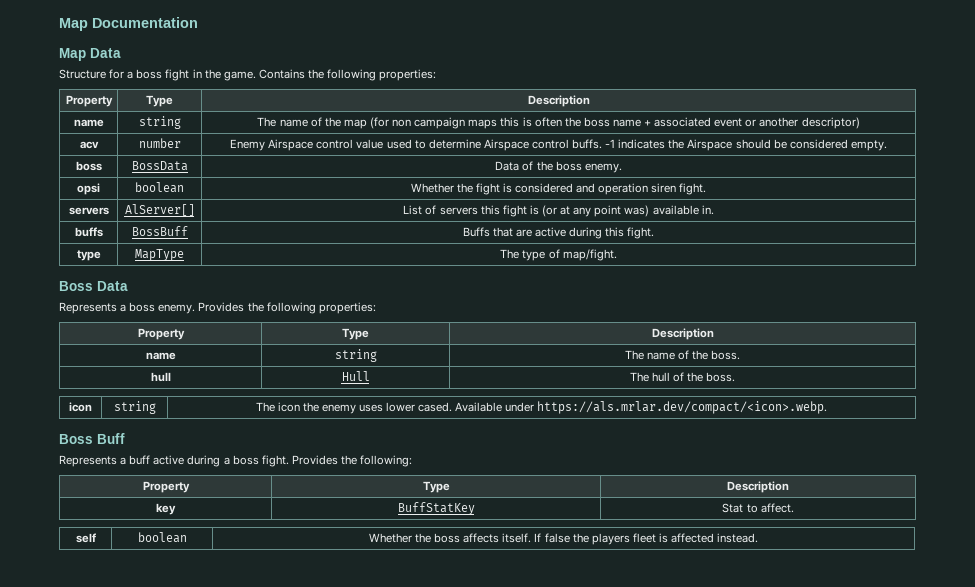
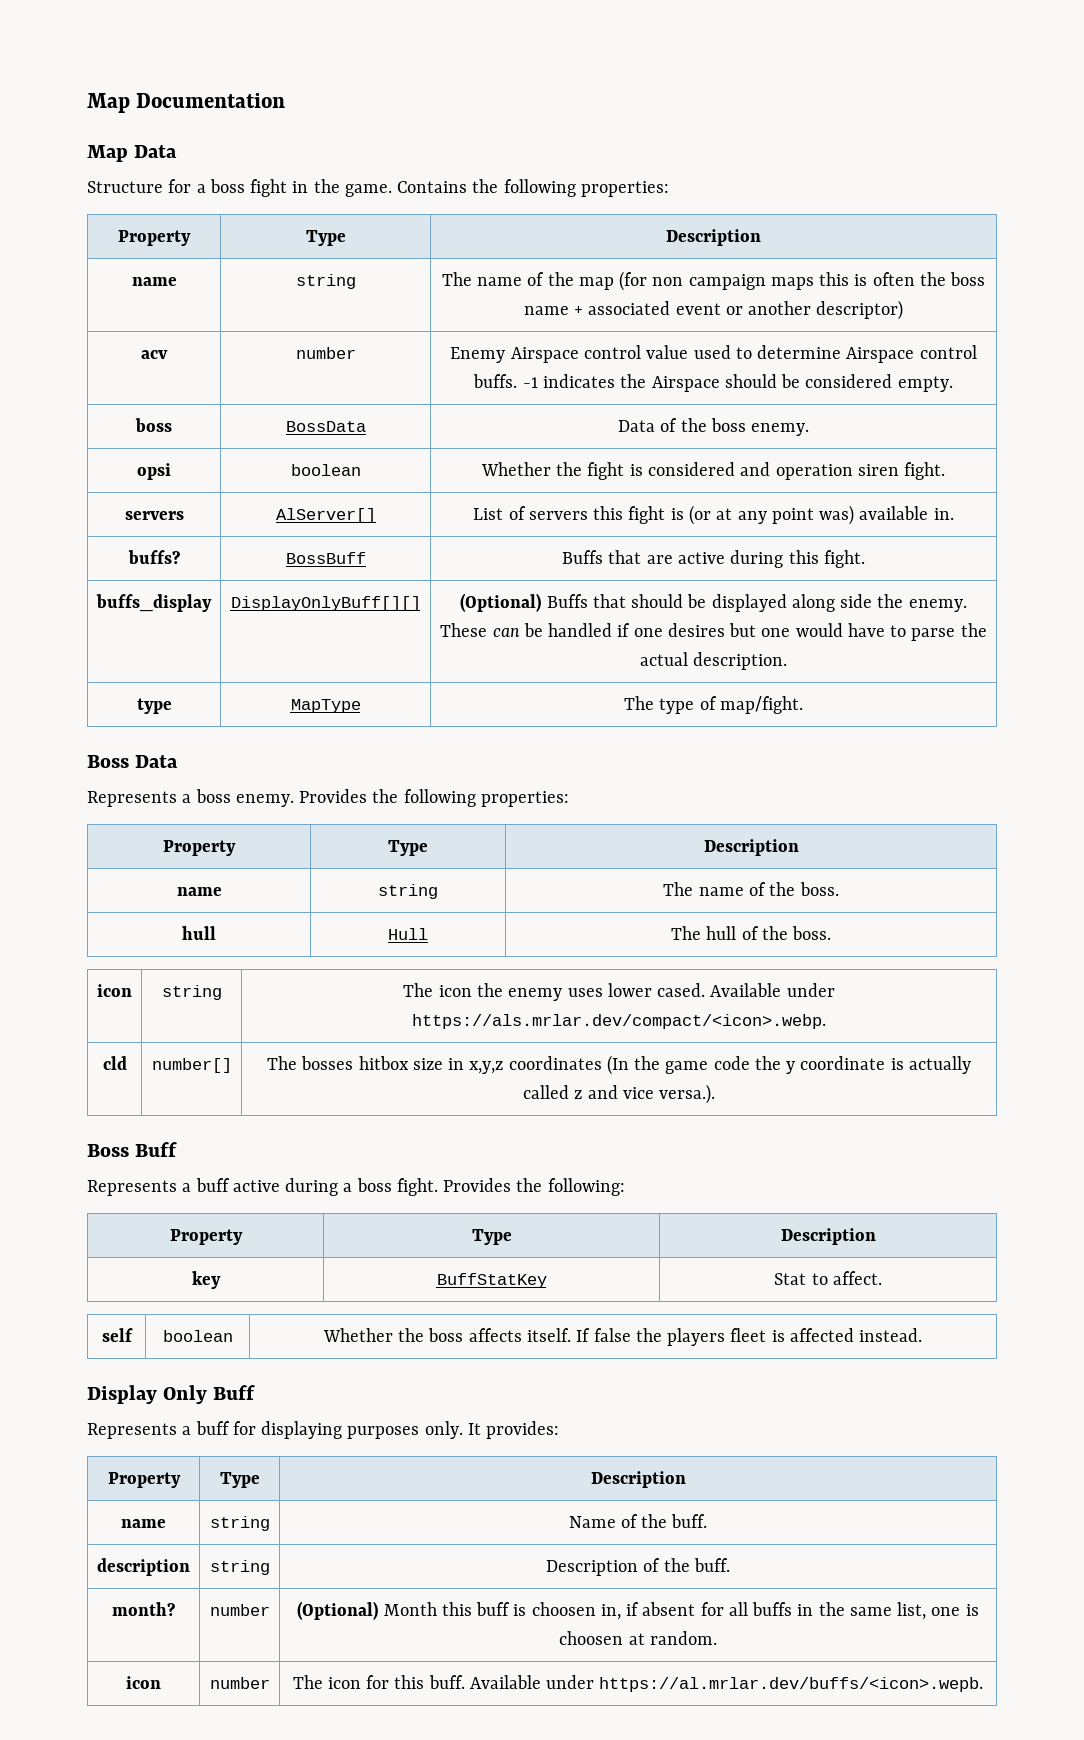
- buffs | BossBuff | Buffs that are active during this fight.
+ buffs? | BossBuff | Buffs that are active during this fight.
+ buffs_display | DisplayOnlyBuff[][] | (Optional) Buffs that should be displayed along side the enemy. These can be handled if one desires but one would have to parse the actual description.
+ cld | number[] | The bosses hitbox size in x,y,z coordinates (In the game code the y coordinate is actually called z and vice versa.).
+ Display Only Buff
+ Represents a buff for displaying purposes only. It provides:
+ Property | Type | Description
+ name | string | Name of the buff.
+ description | string | Description of the buff.
+ month? | number | (Optional) Month this buff is choosen in, if absent for all buffs in the same list, one is choosen at random.
+ icon | number | The icon for this buff. Available under https://al.mrlar.dev/buffs/<icon>.wepb.

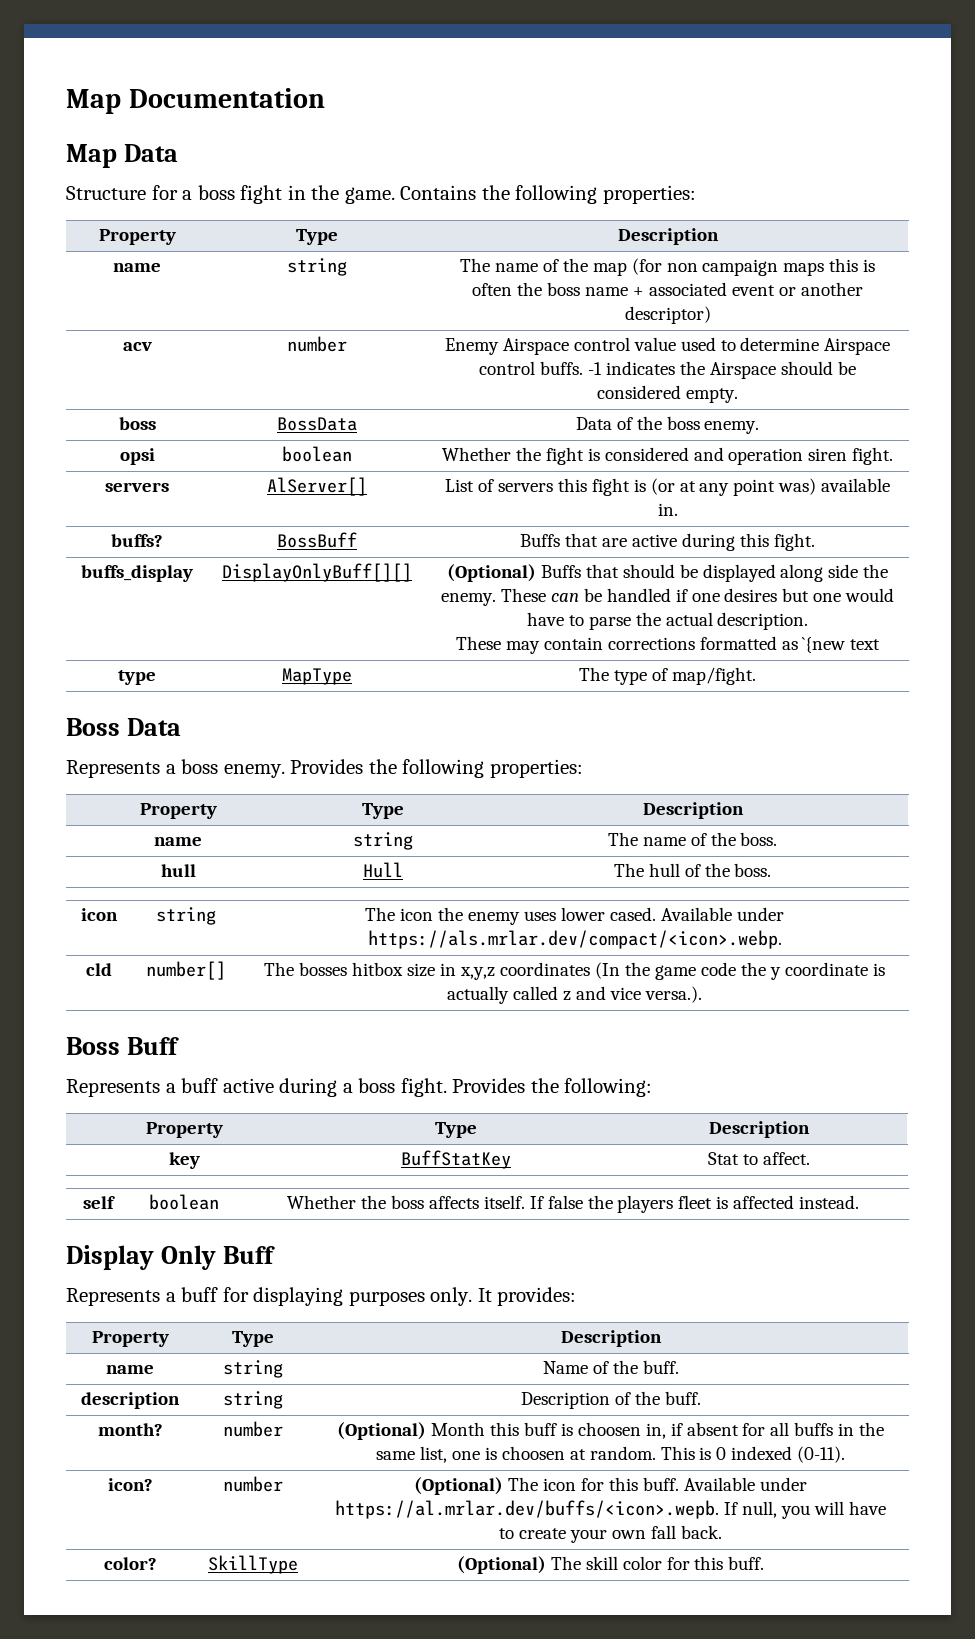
  buffs_display | DisplayOnlyBuff[][] | (Optional) Buffs that should be displayed along side the enemy. These can be handled if one desires but one would have to parse the actual description.
+ These may contain corrections formatted as `{new text
- month? | number | (Optional) Month this buff is choosen in, if absent for all buffs in the same list, one is choosen at random.
- icon | number | The icon for this buff. Available under https://al.mrlar.dev/buffs/<icon>.wepb.
+ month? | number | (Optional) Month this buff is choosen in, if absent for all buffs in the same list, one is choosen at random. This is 0 indexed (0-11).
+ icon? | number | (Optional) The icon for this buff. Available under https://al.mrlar.dev/buffs/<icon>.wepb. If null, you will have to create your own fall back.
+ color? | SkillType | (Optional) The skill color for this buff.

